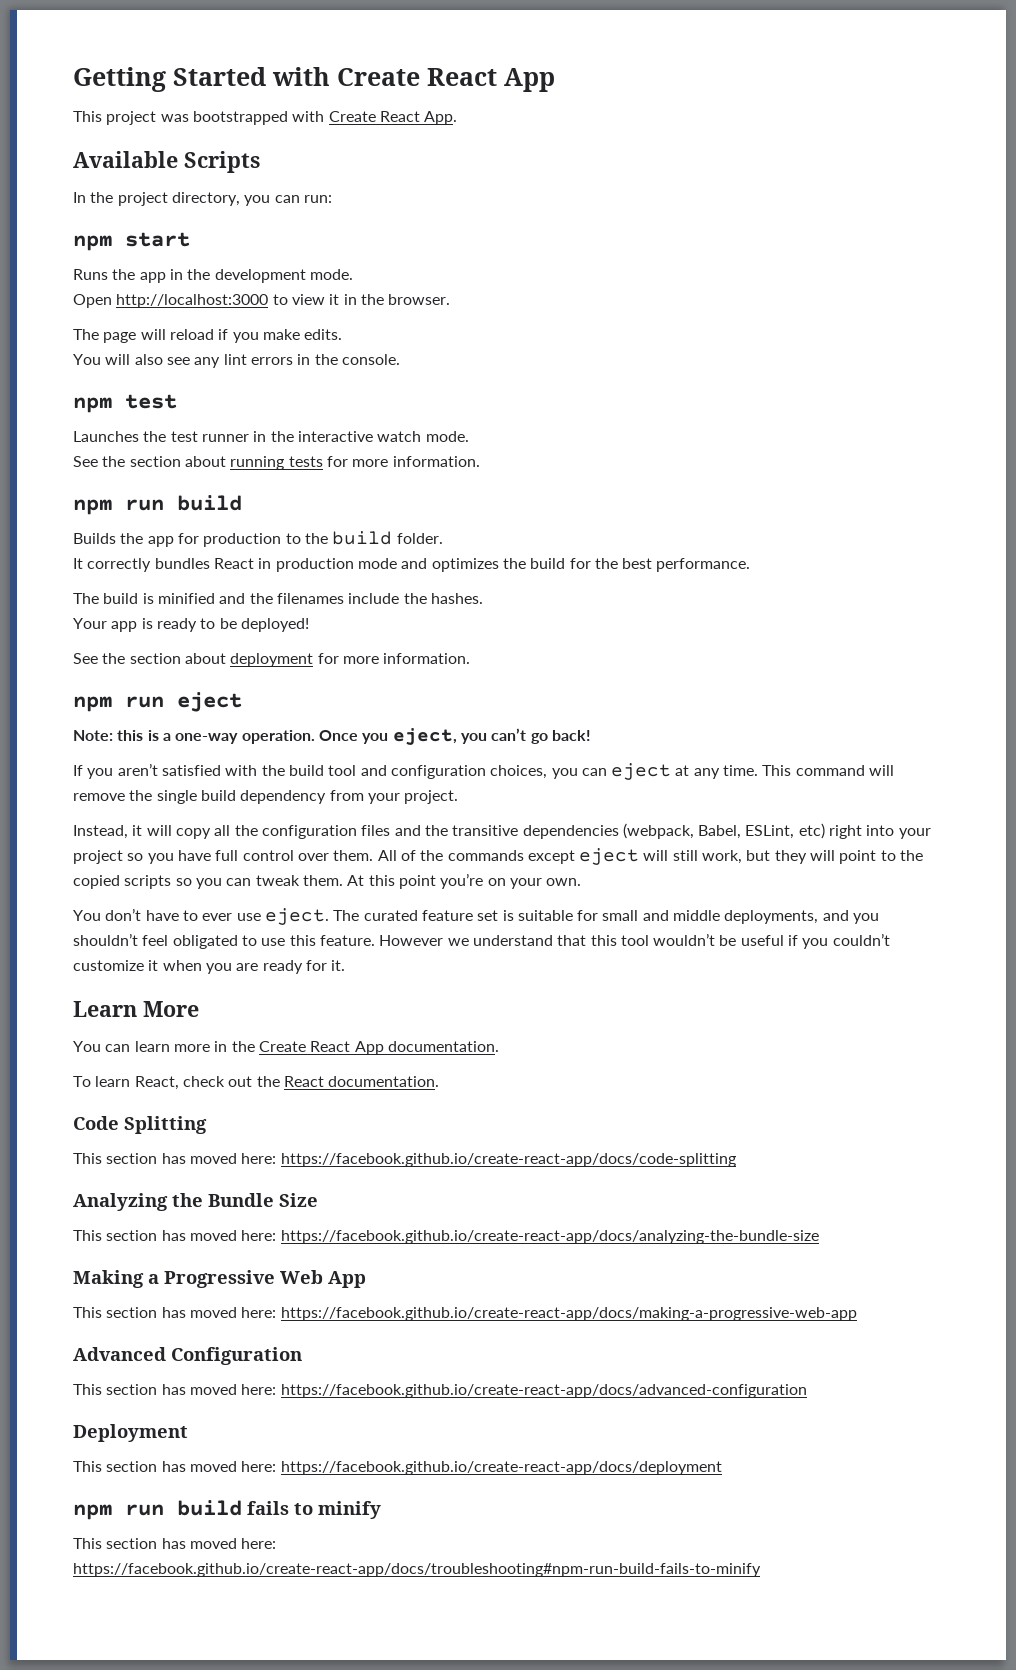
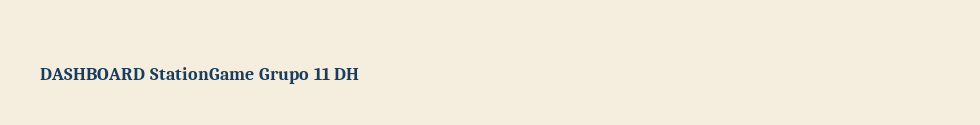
- Getting Started with Create React App
- This project was bootstrapped with Create React App.
- Available Scripts
- In the project directory, you can run:
- npm start
- Runs the app in the development mode.
- Open http://localhost:3000 to view it in the browser.
- The page will reload if you make edits.
- You will also see any lint errors in the console.
- npm test
- Launches the test runner in the interactive watch mode.
- See the section about running tests for more information.
- npm run build
- Builds the app for production to the build folder.
- It correctly bundles React in production mode and optimizes the build for the best performance.
- The build is minified and the filenames include the hashes.
- Your app is ready to be deployed!
- See the section about deployment for more information.
- npm run eject
- Note: this is a one-way operation. Once you eject, you can’t go back!
- If you aren’t satisfied with the build tool and configuration choices, you can eject at any time. This command will remove the single build dependency from your project.
- Instead, it will copy all the configuration files and the transitive dependencies (webpack, Babel, ESLint, etc) right into your project so you have full control over them. All of the commands except eject will still work, but they will point to the copied scripts so you can tweak them. At this point you’re on your own.
- You don’t have to ever use eject. The curated feature set is suitable for small and middle deployments, and you shouldn’t feel obligated to use this feature. However we understand that this tool wouldn’t be useful if you couldn’t customize it when you are ready for it.
- Learn More
- You can learn more in the Create React App documentation.
- To learn React, check out the React documentation.
- Code Splitting
- This section has moved here: https://facebook.github.io/create-react-app/docs/code-splitting
- Analyzing the Bundle Size
- This section has moved here: https://facebook.github.io/create-react-app/docs/analyzing-the-bundle-size
- Making a Progressive Web App
- This section has moved here: https://facebook.github.io/create-react-app/docs/making-a-progressive-web-app
- Advanced Configuration
- This section has moved here: https://facebook.github.io/create-react-app/docs/advanced-configuration
- Deployment
- This section has moved here: https://facebook.github.io/create-react-app/docs/deployment
- npm run build fails to minify
- This section has moved here: https://facebook.github.io/create-react-app/docs/troubleshooting#npm-run-build-fails-to-minify
+ DASHBOARD StationGame Grupo 11 DH

